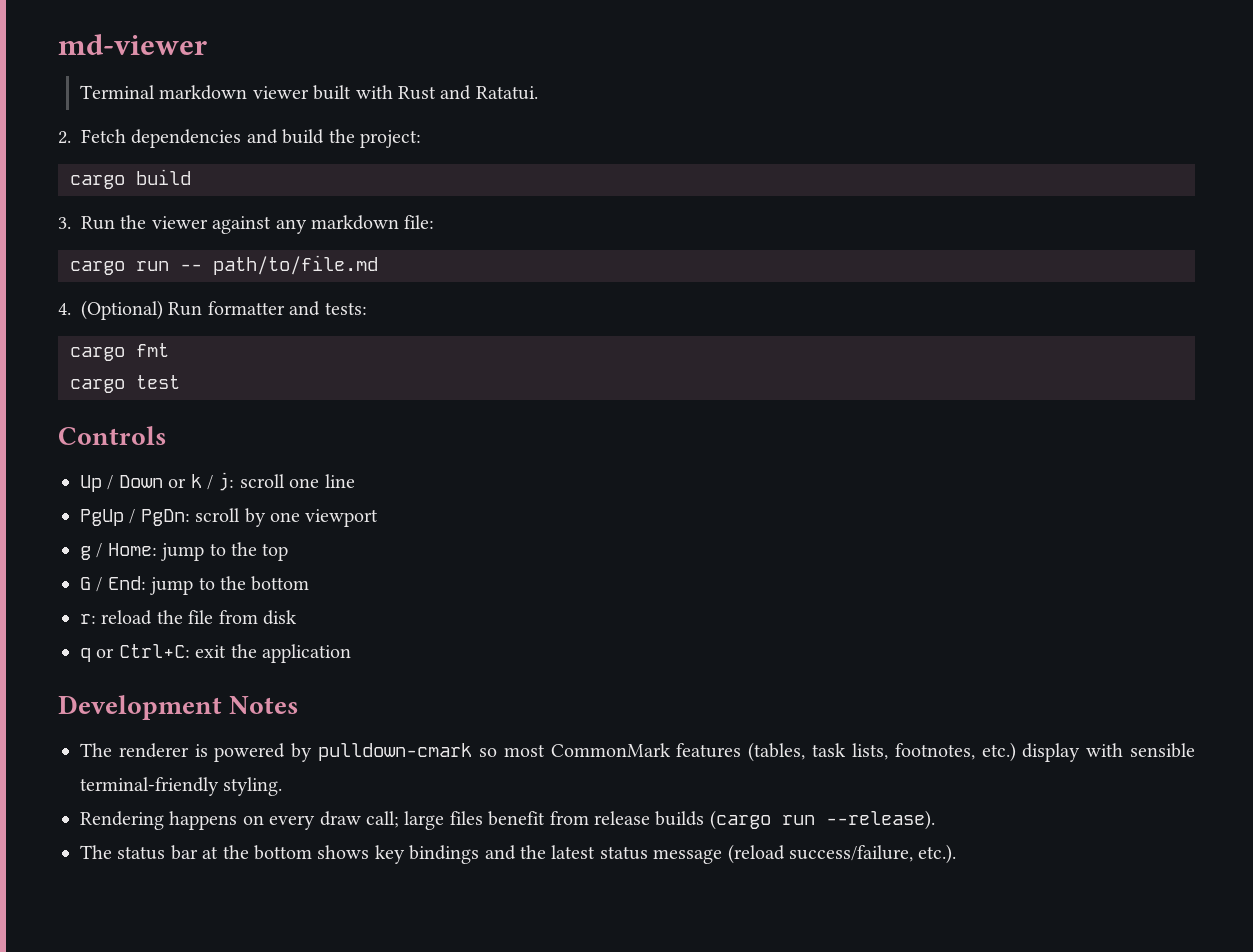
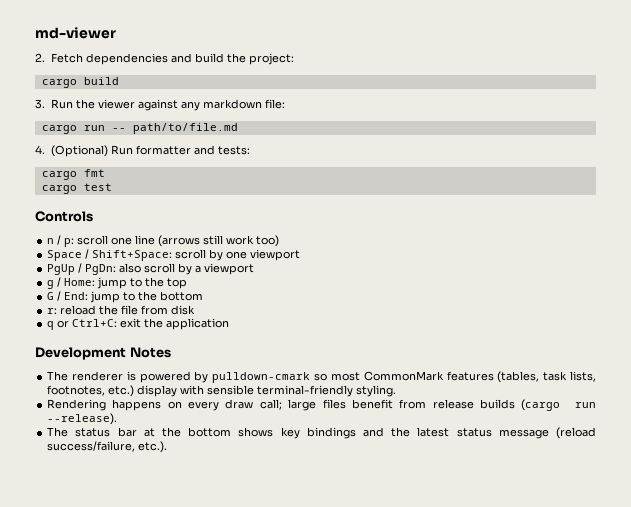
- Terminal markdown viewer built with Rust and Ratatui.
- Up / Down or k / j: scroll one line
+ n / p: scroll one line (arrows still work too)
+ Space / Shift+Space: scroll by one viewport
- PgUp / PgDn: scroll by one viewport
+ PgUp / PgDn: also scroll by a viewport

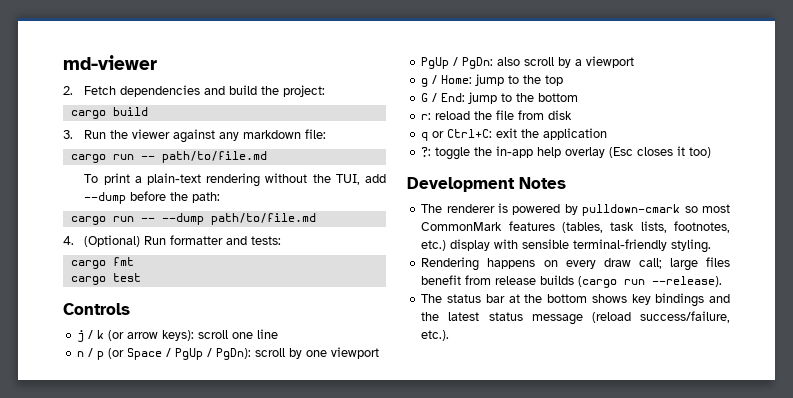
+ To print a plain-text rendering without the TUI, add --dump before the path:
+ cargo run -- --dump path/to/file.md
- n / p: scroll one line (arrows still work too)
- Space / Shift+Space: scroll by one viewport
+ j / k (or arrow keys): scroll one line
+ n / p (or Space / PgUp / PgDn): scroll by one viewport
+ ?: toggle the in-app help overlay (Esc closes it too)

